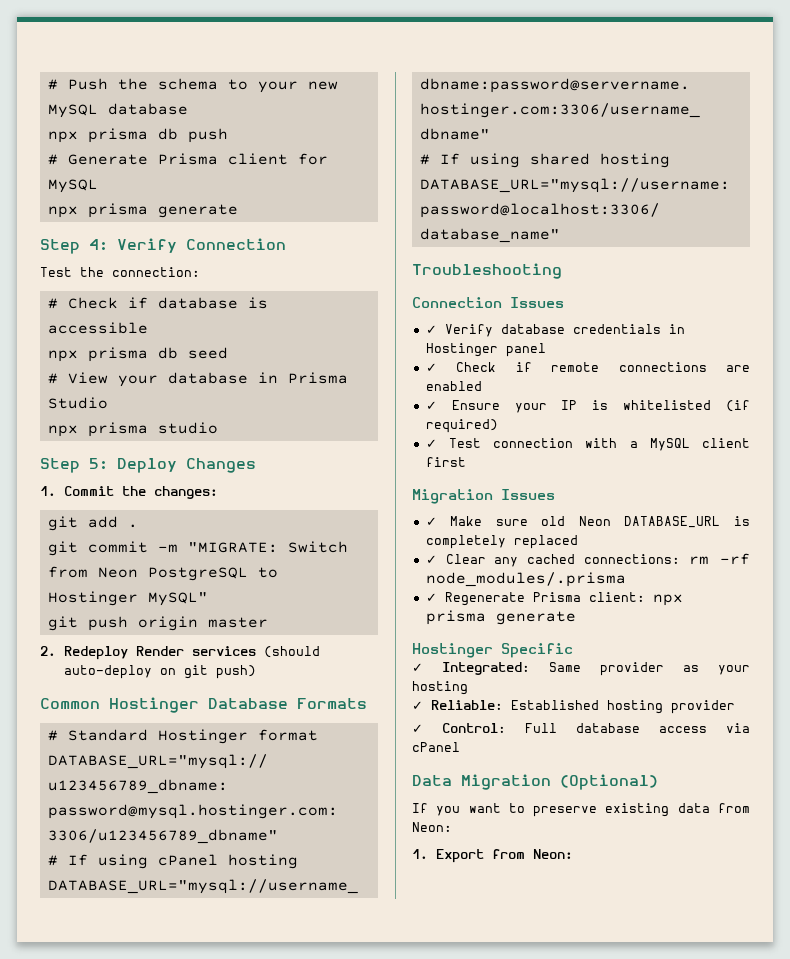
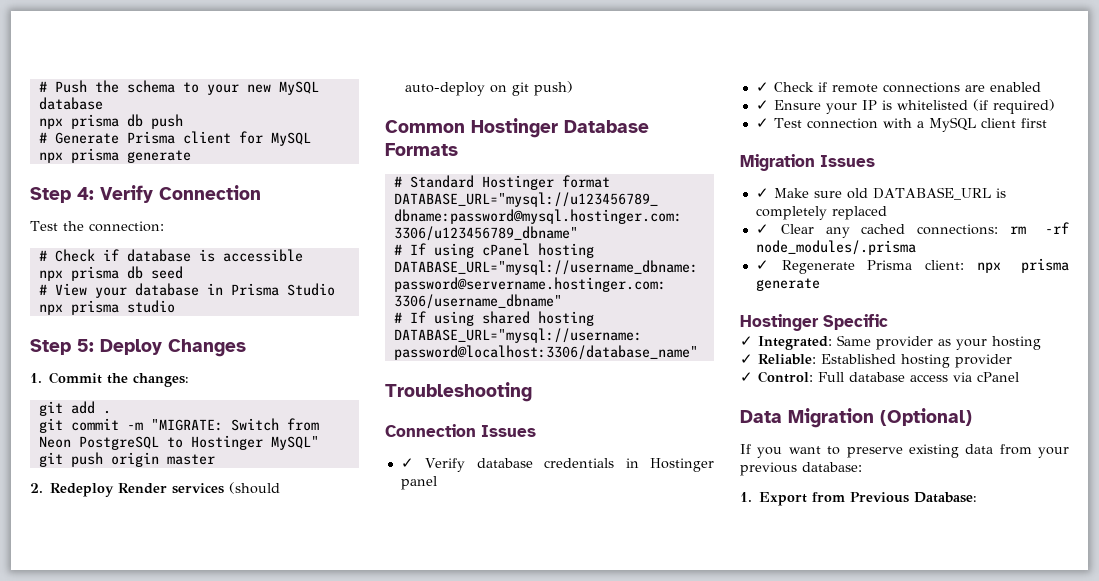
- ✓ Make sure old Neon DATABASE_URL is completely replaced
+ ✓ Make sure old DATABASE_URL is completely replaced
- If you want to preserve existing data from Neon:
+ If you want to preserve existing data from your previous database:
- 1. Export from Neon:
+ 1. Export from Previous Database:

